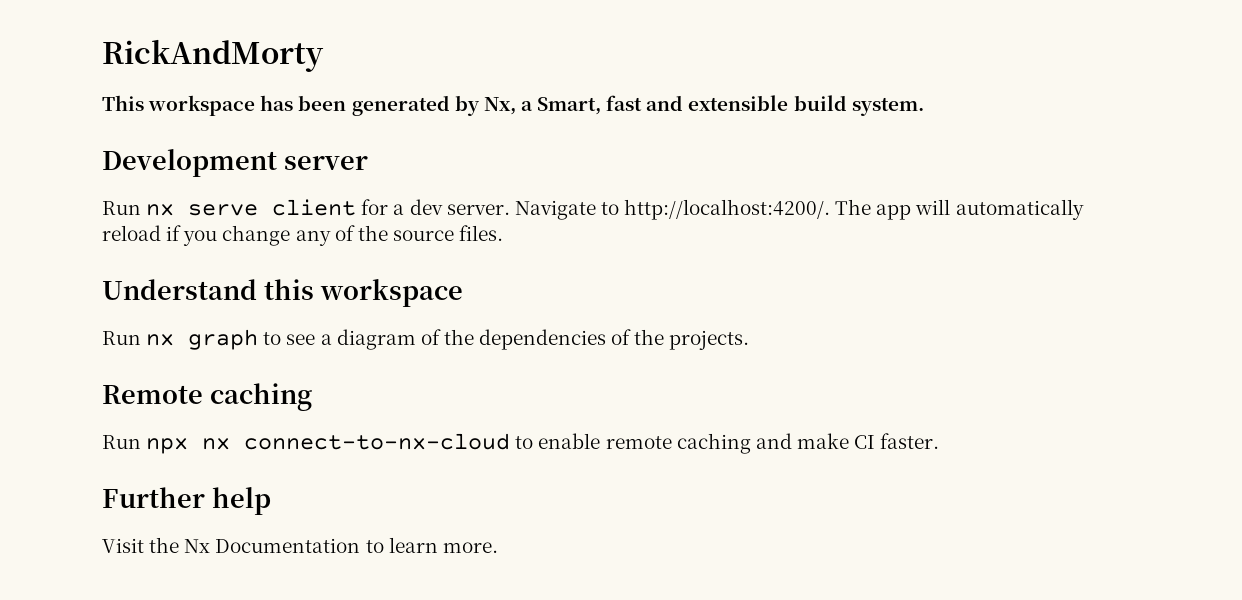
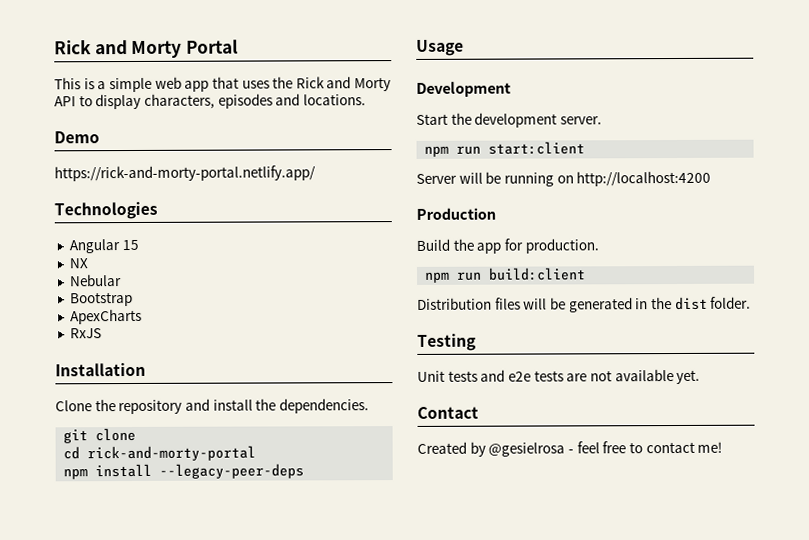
- RickAndMorty
- This workspace has been generated by Nx, a Smart, fast and extensible build system.
- Development server
- Run nx serve client for a dev server. Navigate to http://localhost:4200/. The app will automatically reload if you change any of the source files.
- Understand this workspace
- Run nx graph to see a diagram of the dependencies of the projects.
- Remote caching
- Run npx nx connect-to-nx-cloud to enable remote caching and make CI faster.
- Further help
- Visit the Nx Documentation to learn more.
+ Rick and Morty Portal
+ This is a simple web app that uses the Rick and Morty API to display characters, episodes and locations.
+ Demo
+ https://rick-and-morty-portal.netlify.app/
+ Technologies
+ Angular 15
+ NX
+ Nebular
+ Bootstrap
+ ApexCharts
+ RxJS
+ Installation
+ Clone the repository and install the dependencies.
+ git clone
+ cd rick-and-morty-portal
+ npm install --legacy-peer-deps
+ Usage
+ Development
+ Start the development server.
+ npm run start:client
+ Server will be running on http://localhost:4200
+ Production
+ Build the app for production.
+ npm run build:client
+ Distribution files will be generated in the dist folder.
+ Testing
+ Unit tests and e2e tests are not available yet.
+ Contact
+ Created by @gesielrosa - feel free to contact me!

